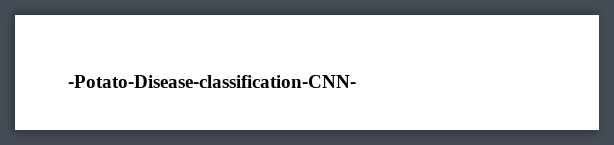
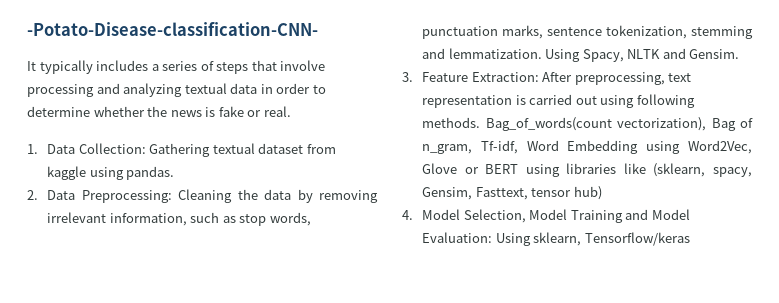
+ It typically includes a series of steps that involve processing and analyzing textual data in order to determine whether the news is fake or real.
+ 1. Data Collection: Gathering textual dataset from kaggle using pandas.
+ 2. Data Preprocessing: Cleaning the data by removing irrelevant information, such as stop words, punctuation marks, sentence tokenization, stemming and lemmatization. Using Spacy, NLTK and Gensim.
+ 3. Feature Extraction: After preprocessing, text representation is carried out using following methods. Bag_of_words(count vectorization), Bag of n_gram, Tf-idf, Word Embedding using Word2Vec, Glove or BERT using libraries like (sklearn, spacy, Gensim, Fasttext, tensor hub)
+ 4. Model Selection, Model Training and Model Evaluation: Using sklearn, Tensorflow/keras

